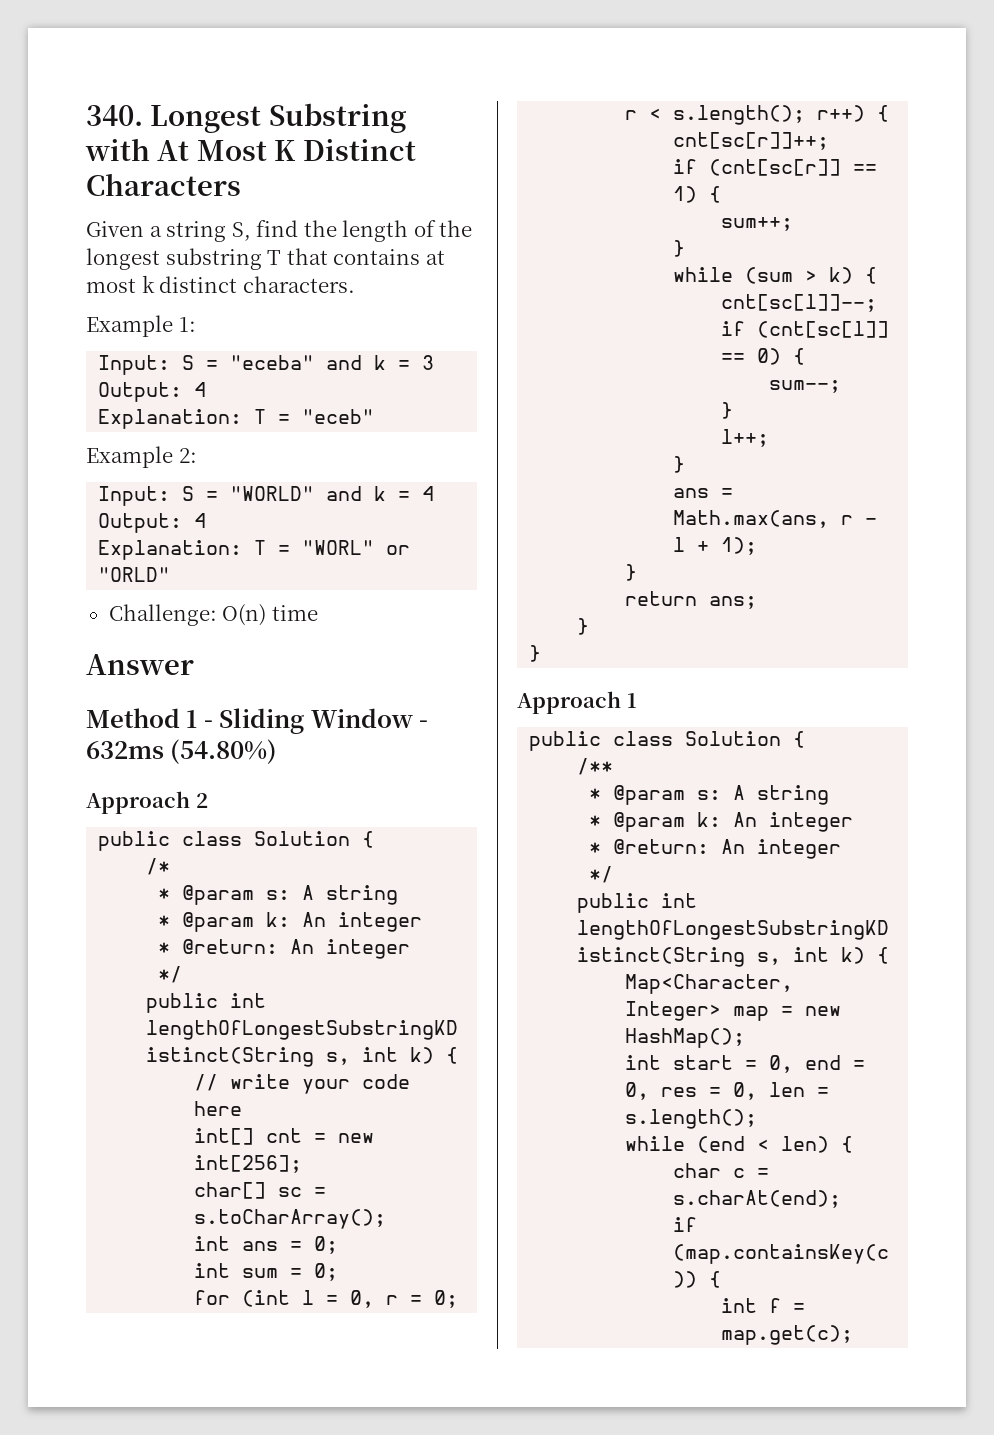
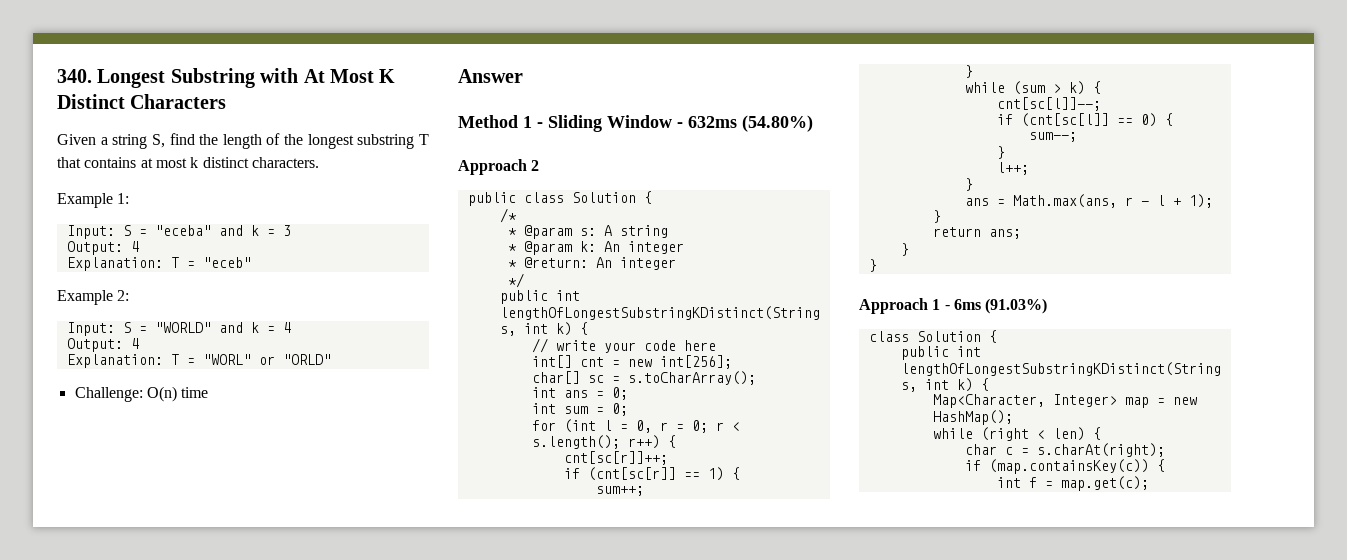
- Approach 1
- public class Solution {
- /**
- * @param s: A string
- * @param k: An integer
- * @return: An integer
- */
+ Approach 1 - 6ms (91.03%)
+ class Solution {
- int start = 0, end = 0, res = 0, len = s.length();
- while (end < len) {
+ while (right < len) {
- char c = s.charAt(end);
+ char c = s.charAt(right);

